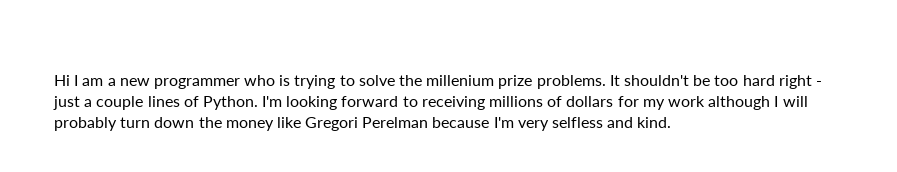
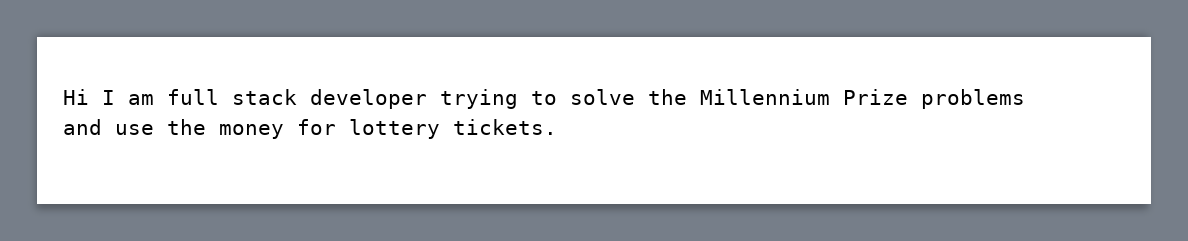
- Hi I am a new programmer who is trying to solve the millenium prize problems. It shouldn't be too hard right - just a couple lines of Python. I'm looking forward to receiving millions of dollars for my work although I will probably turn down the money like Gregori Perelman because I'm very selfless and kind.
+ Hi I am full stack developer trying to solve the Millennium Prize problems and use the money for lottery tickets.

